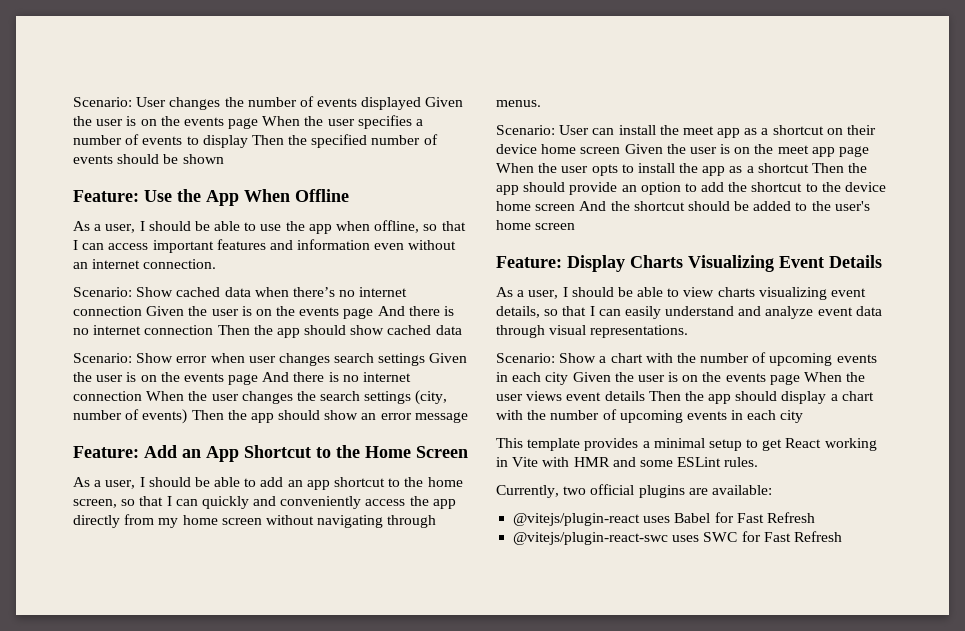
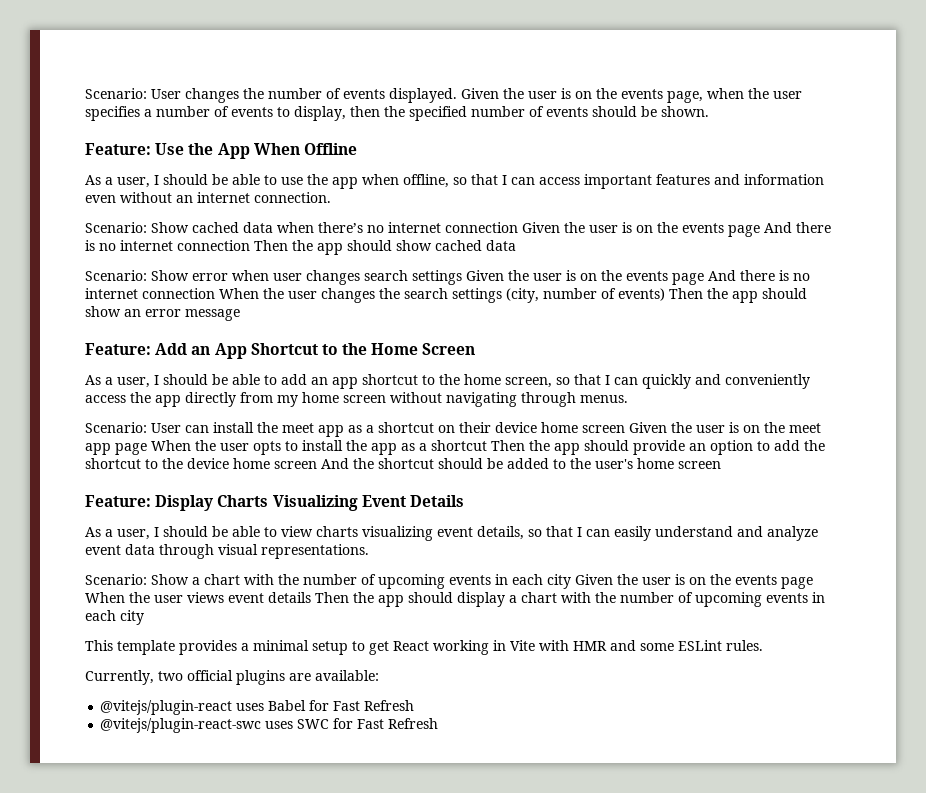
- Scenario: User changes the number of events displayed Given the user is on the events page When the user specifies a number of events to display Then the specified number of events should be shown
+ Scenario: User changes the number of events displayed. Given the user is on the events page, when the user specifies a number of events to display, then the specified number of events should be shown.

